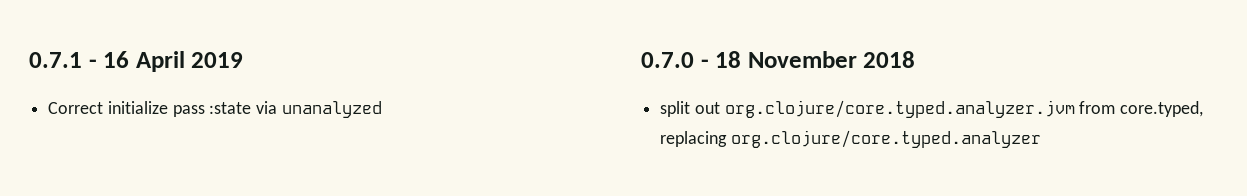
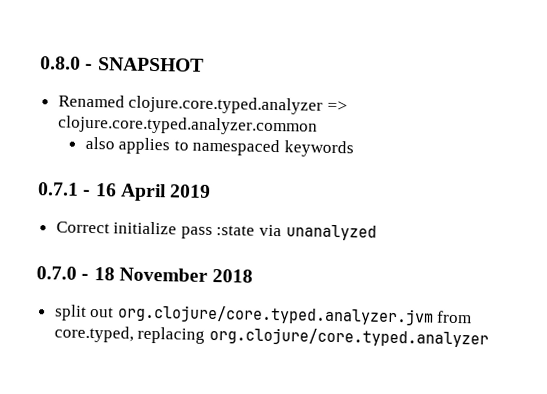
+ 0.8.0 - SNAPSHOT
+ Renamed clojure.core.typed.analyzer => clojure.core.typed.analyzer.common
+ also applies to namespaced keywords

